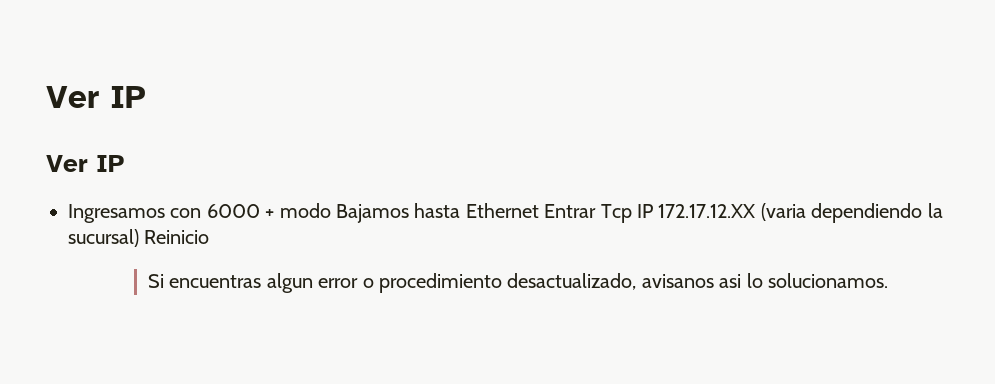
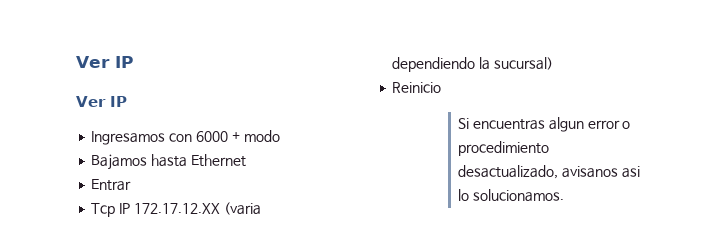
- Ingresamos con 6000 + modo Bajamos hasta Ethernet Entrar Tcp IP 172.17.12.XX (varia dependiendo la sucursal) Reinicio
+ Ingresamos con 6000 + modo
+ Bajamos hasta Ethernet
+ Entrar
+ Tcp IP 172.17.12.XX (varia dependiendo la sucursal)
+ Reinicio

